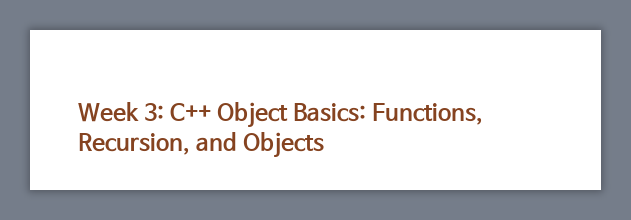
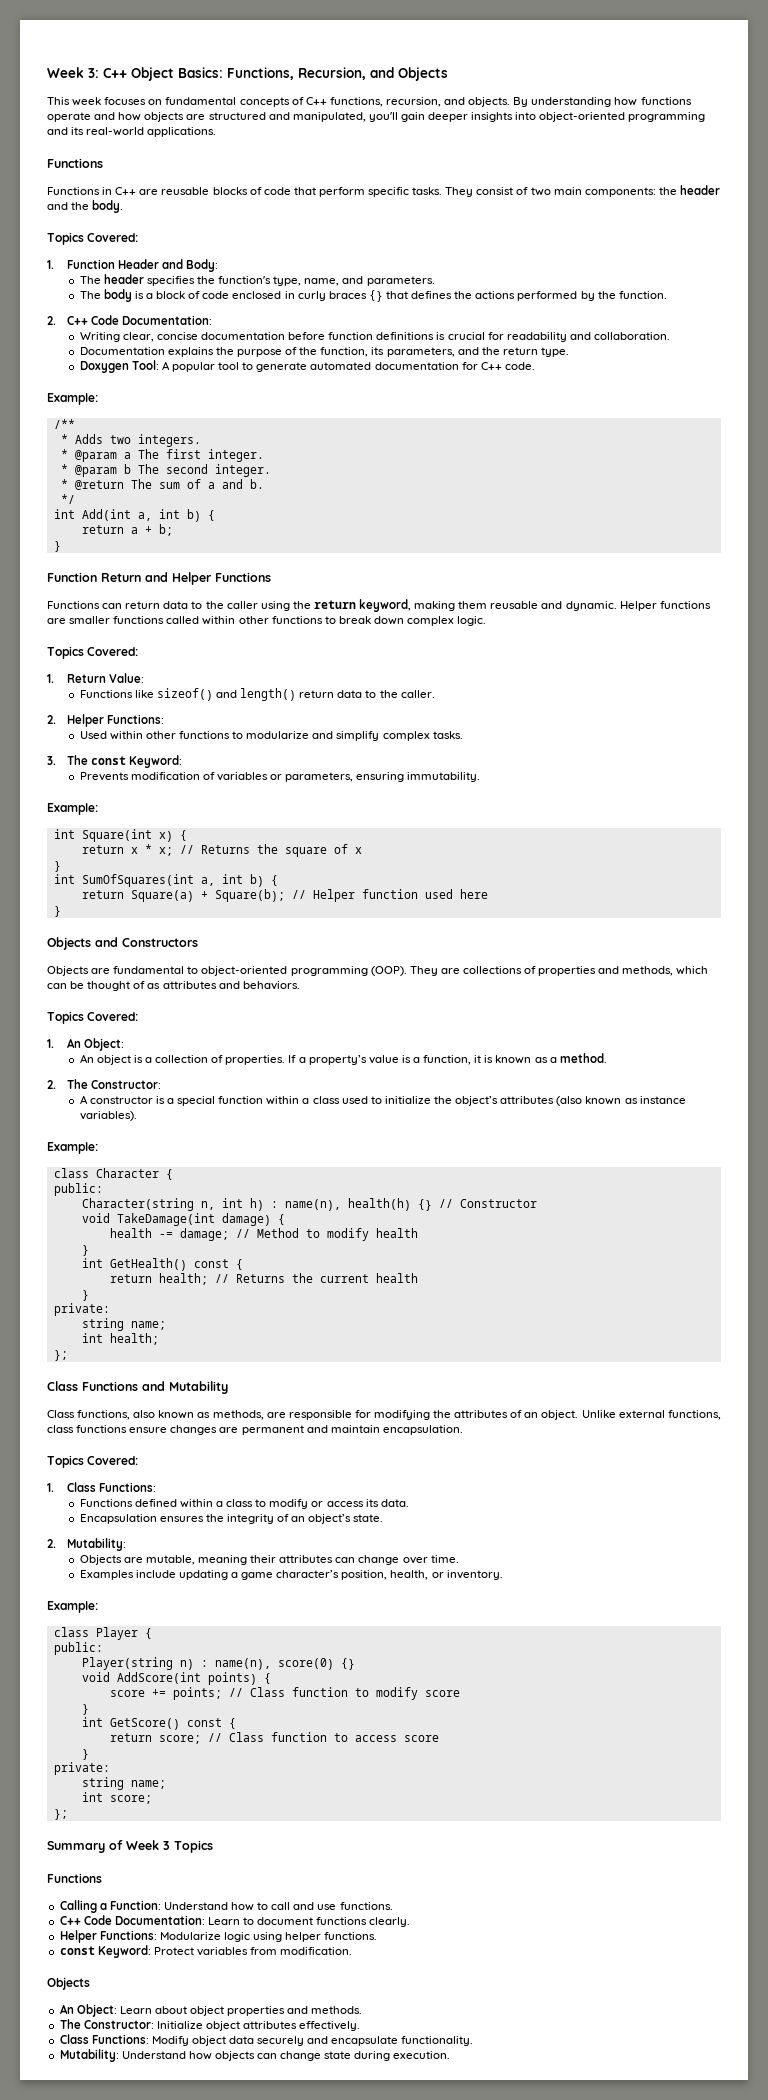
+ This week focuses on fundamental concepts of C++ functions, recursion, and objects. By understanding how functions operate and how objects are structured and manipulated, you'll gain deeper insights into object-oriented programming and its real-world applications.
+ Functions
+ Functions in C++ are reusable blocks of code that perform specific tasks. They consist of two main components: the header and the body.
+ Topics Covered:
+ 1. Function Header and Body:
+ The header specifies the function's type, name, and parameters.
+ The body is a block of code enclosed in curly braces {} that defines the actions performed by the function.
+ 2. C++ Code Documentation:
+ Writing clear, concise documentation before function definitions is crucial for readability and collaboration.
+ Documentation explains the purpose of the function, its parameters, and the return type.
+ Doxygen Tool: A popular tool to generate automated documentation for C++ code.
+ Example:
+ /**
+ * Adds two integers.
+ * @param a The first integer.
+ * @param b The second integer.
+ * @return The sum of a and b.
+ */
+ int Add(int a, int b) {
+ return a + b;
+ }
+ Function Return and Helper Functions
+ Functions can return data to the caller using the return keyword, making them reusable and dynamic. Helper functions are smaller functions called within other functions to break down complex logic.
+ Topics Covered:
+ 1. Return Value:
+ Functions like sizeof() and length() return data to the caller.
+ 2. Helper Functions:
+ Used within other functions to modularize and simplify complex tasks.
+ 3. The const Keyword:
+ Prevents modification of variables or parameters, ensuring immutability.
+ Example:
+ int Square(int x) {
+ return x * x; // Returns the square of x
+ }
+ int SumOfSquares(int a, int b) {
+ return Square(a) + Square(b); // Helper function used here
+ }
+ Objects and Constructors
+ Objects are fundamental to object-oriented programming (OOP). They are collections of properties and methods, which can be thought of as attributes and behaviors.
+ Topics Covered:
+ 1. An Object:
+ An object is a collection of properties. If a property’s value is a function, it is known as a method.
+ 2. The Constructor:
+ A constructor is a special function within a class used to initialize the object’s attributes (also known as instance variables).
+ Example:
+ class Character {
+ public:
+ Character(string n, int h) : name(n), health(h) {} // Constructor
+ void TakeDamage(int damage) {
+ health -= damage; // Method to modify health
+ }
+ int GetHealth() const {
+ return health; // Returns the current health
+ }
+ private:
+ string name;
+ int health;
+ };
+ Class Functions and Mutability
+ Class functions, also known as methods, are responsible for modifying the attributes of an object. Unlike external functions, class functions ensure changes are permanent and maintain encapsulation.
+ Topics Covered:
+ 1. Class Functions:
+ Functions defined within a class to modify or access its data.
+ Encapsulation ensures the integrity of an object’s state.
+ 2. Mutability:
+ Objects are mutable, meaning their attributes can change over time.
+ Examples include updating a game character’s position, health, or inventory.
+ Example:
+ class Player {
+ public:
+ Player(string n) : name(n), score(0) {}
+ void AddScore(int points) {
+ score += points; // Class function to modify score
+ }
+ int GetScore() const {
+ return score; // Class function to access score
+ }
+ private:
+ string name;
+ int score;
+ };
+ Summary of Week 3 Topics
+ Functions
+ Calling a Function: Understand how to call and use functions.
+ C++ Code Documentation: Learn to document functions clearly.
+ Helper Functions: Modularize logic using helper functions.
+ const Keyword: Protect variables from modification.
+ Objects
+ An Object: Learn about object properties and methods.
+ The Constructor: Initialize object attributes effectively.
+ Class Functions: Modify object data securely and encapsulate functionality.
+ Mutability: Understand how objects can change state during execution.

